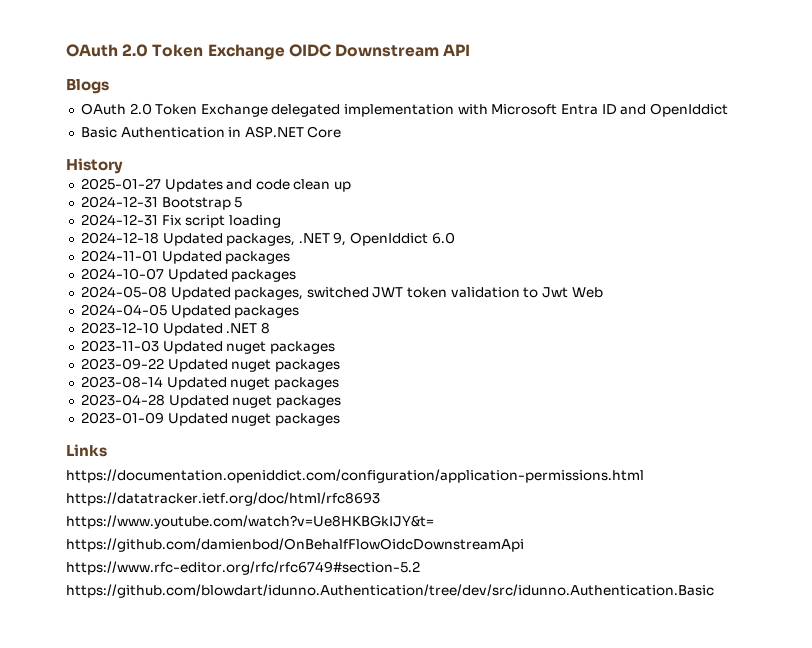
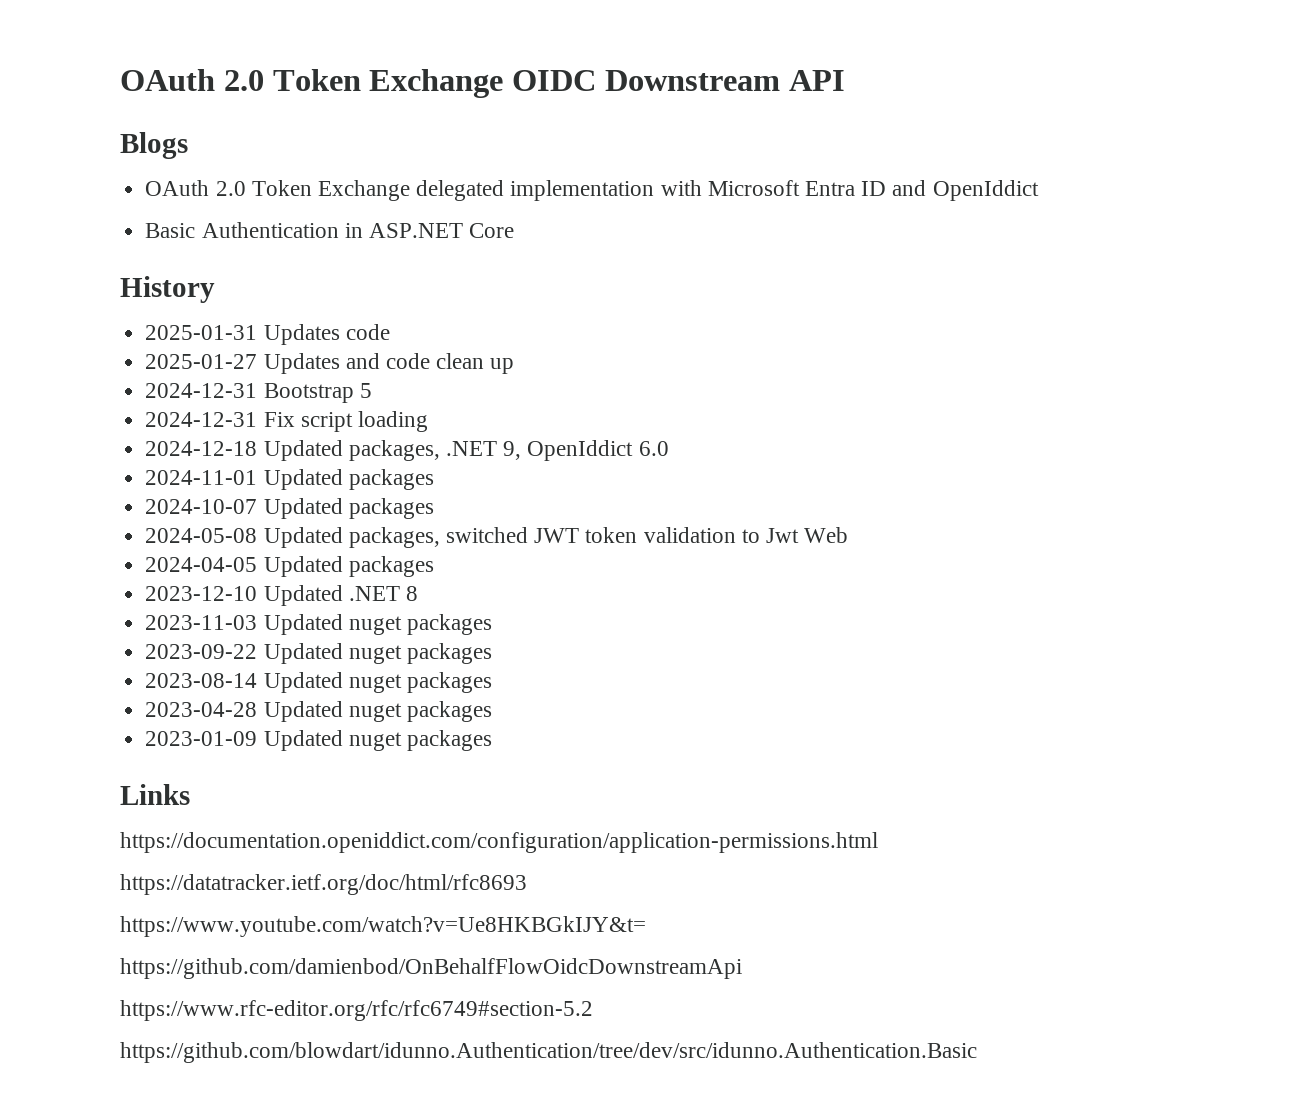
+ 2025-01-31 Updates code

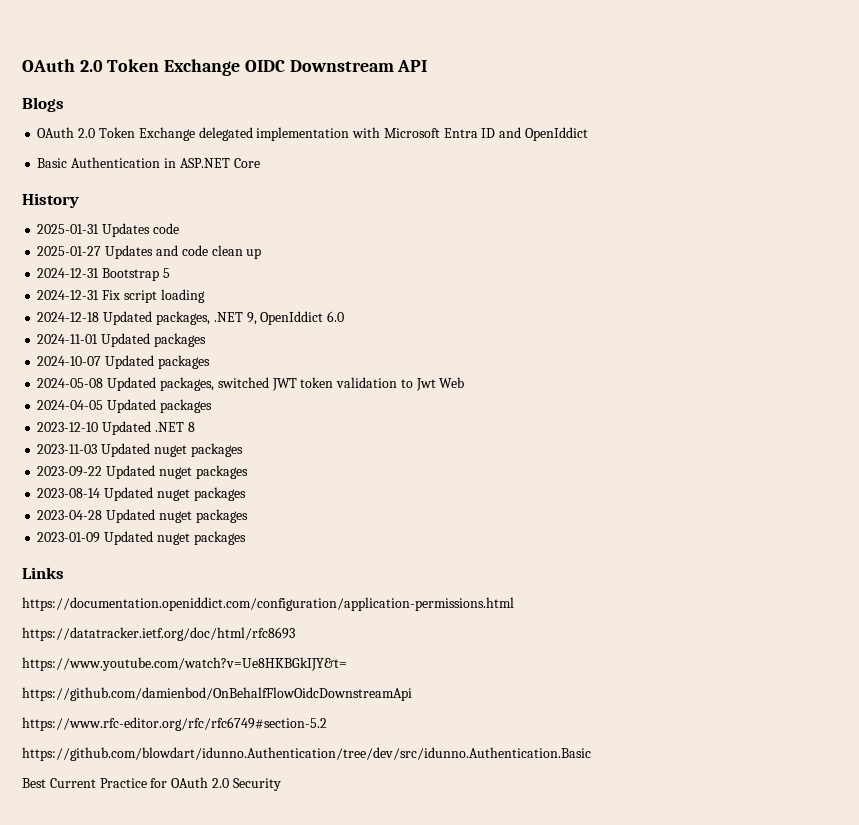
+ Best Current Practice for OAuth 2.0 Security

